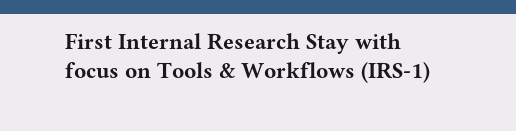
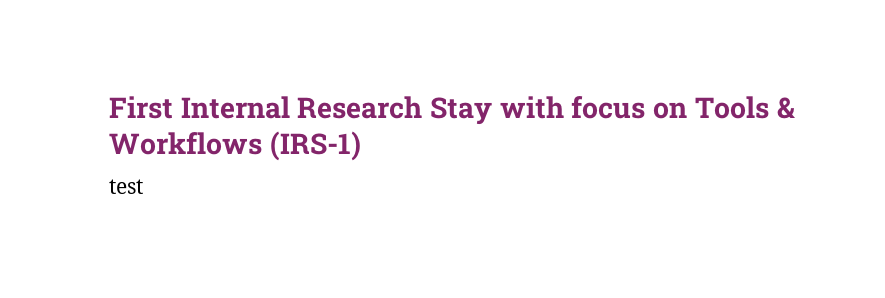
+ test

